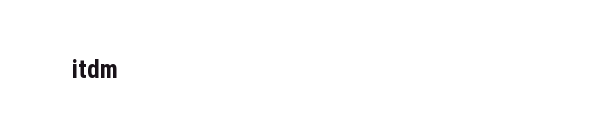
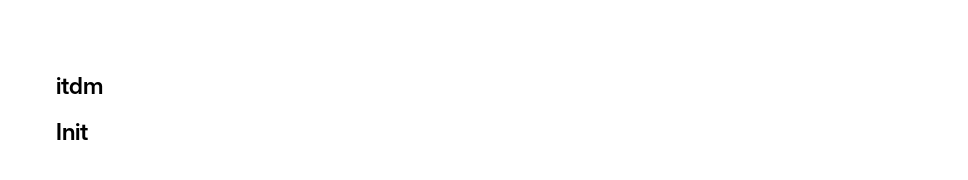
+ Init

